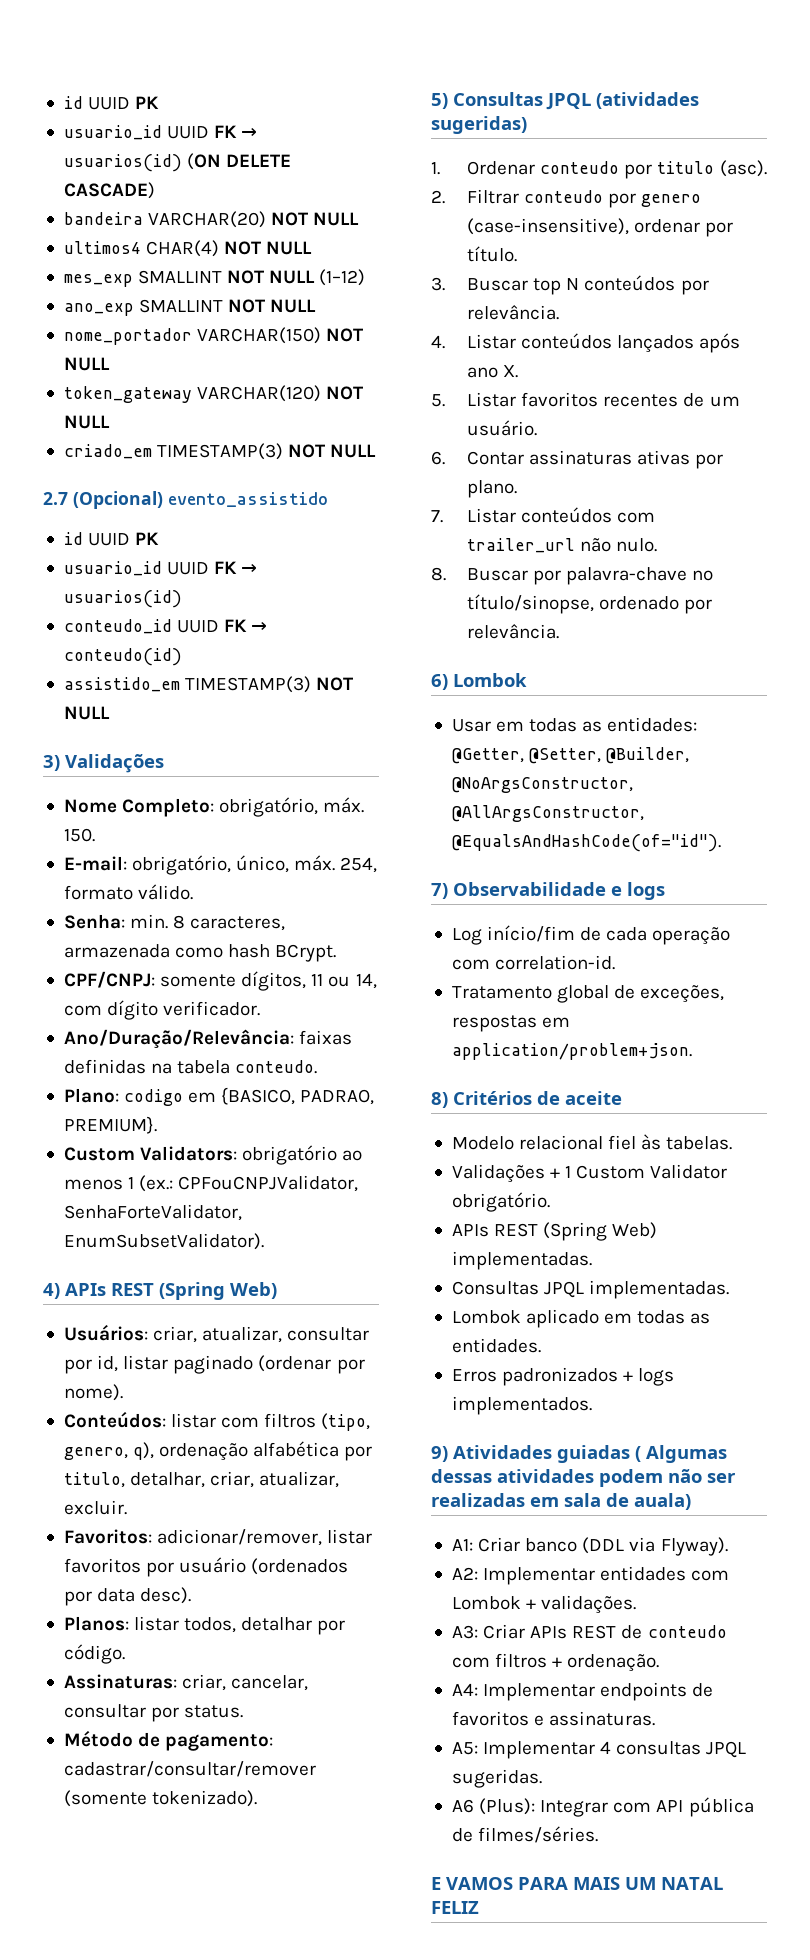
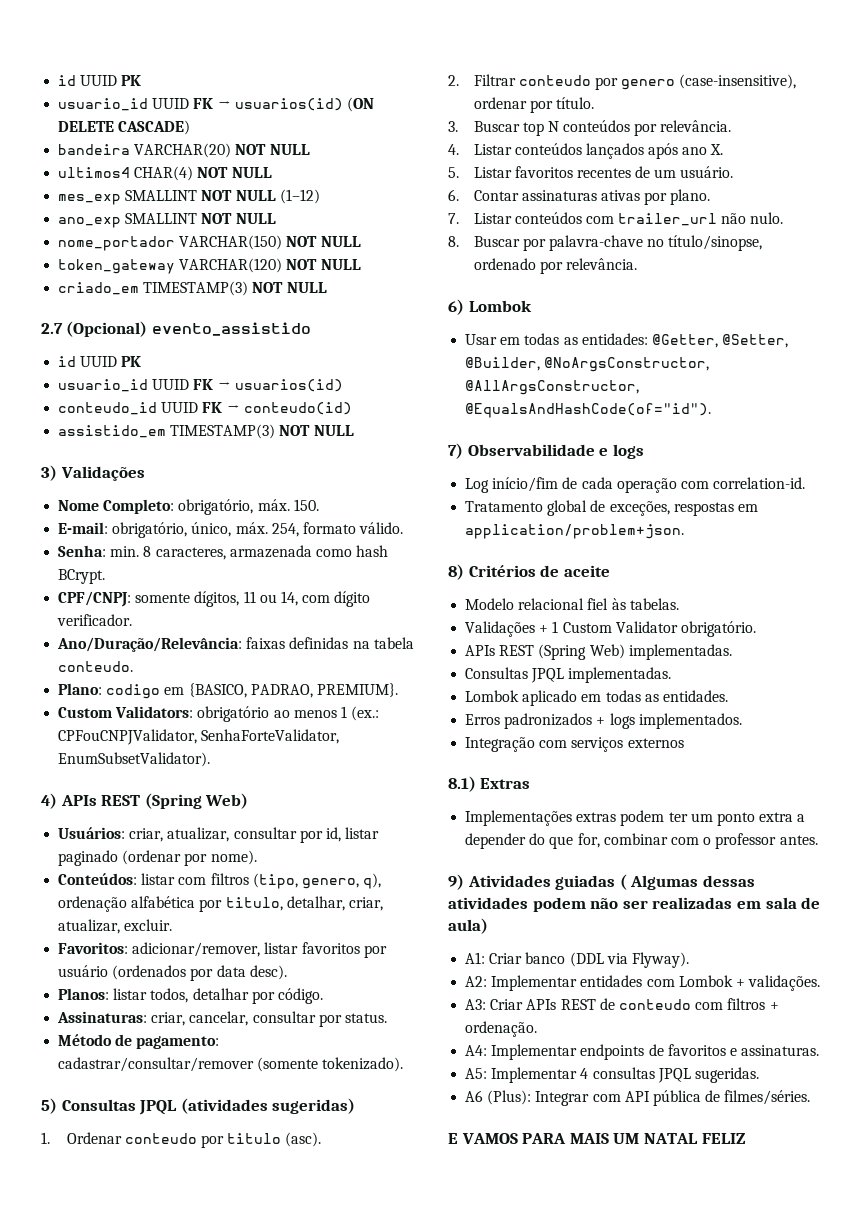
+ Integração com serviços externos
+ 8.1) Extras
+ Implementações extras podem ter um ponto extra a depender do que for, combinar com o professor antes.
- 9) Atividades guiadas ( Algumas dessas atividades podem não ser realizadas em sala de auala)
+ 9) Atividades guiadas ( Algumas dessas atividades podem não ser realizadas em sala de aula)

